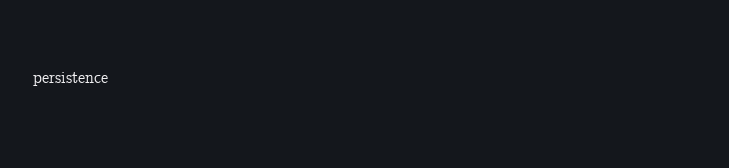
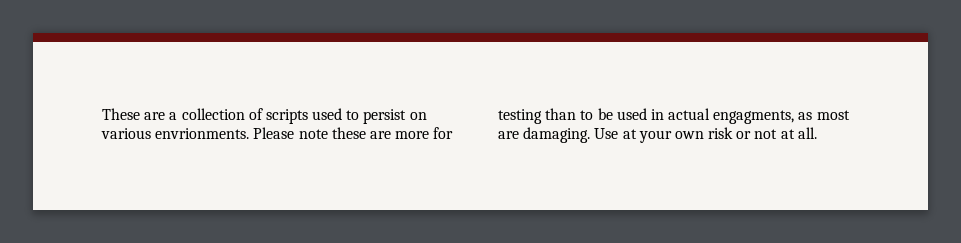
- persistence
+ These are a collection of scripts used to persist on various envrionments. Please note these are more for testing than to be used in actual engagments, as most are damaging. Use at your own risk or not at all.

